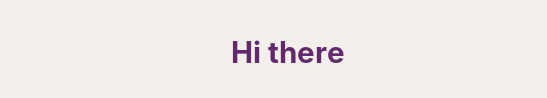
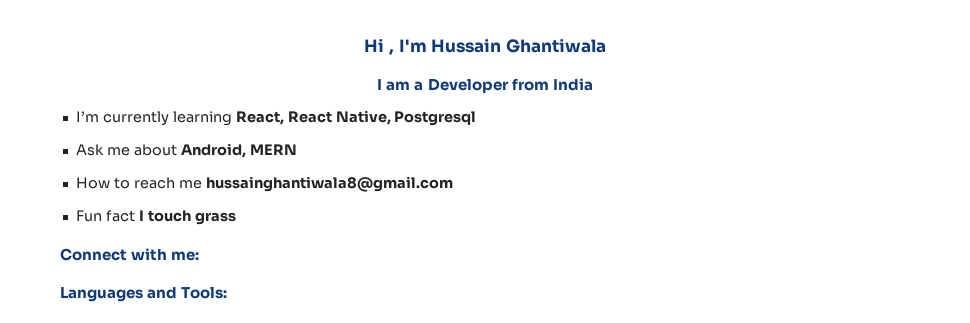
- Hi there
+ Hi , I'm Hussain Ghantiwala
+ I am a Developer from India
+ I’m currently learning React, React Native, Postgresql
+ Ask me about Android, MERN
+ How to reach me hussainghantiwala8@gmail.com
+ Fun fact I touch grass
+ Connect with me:
+ Languages and Tools:

